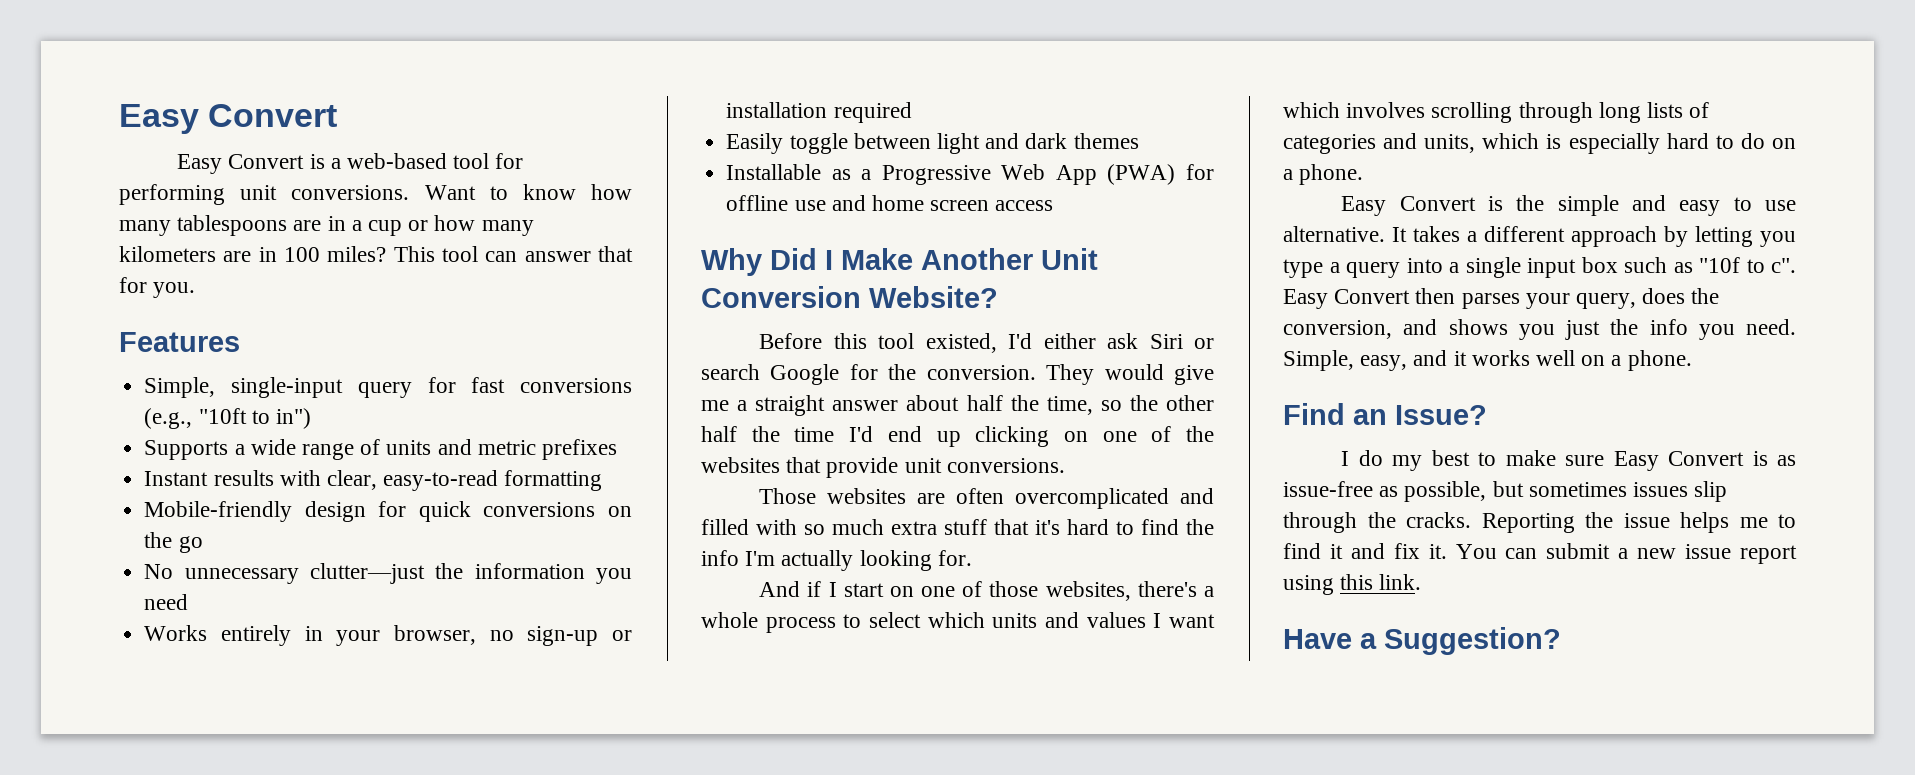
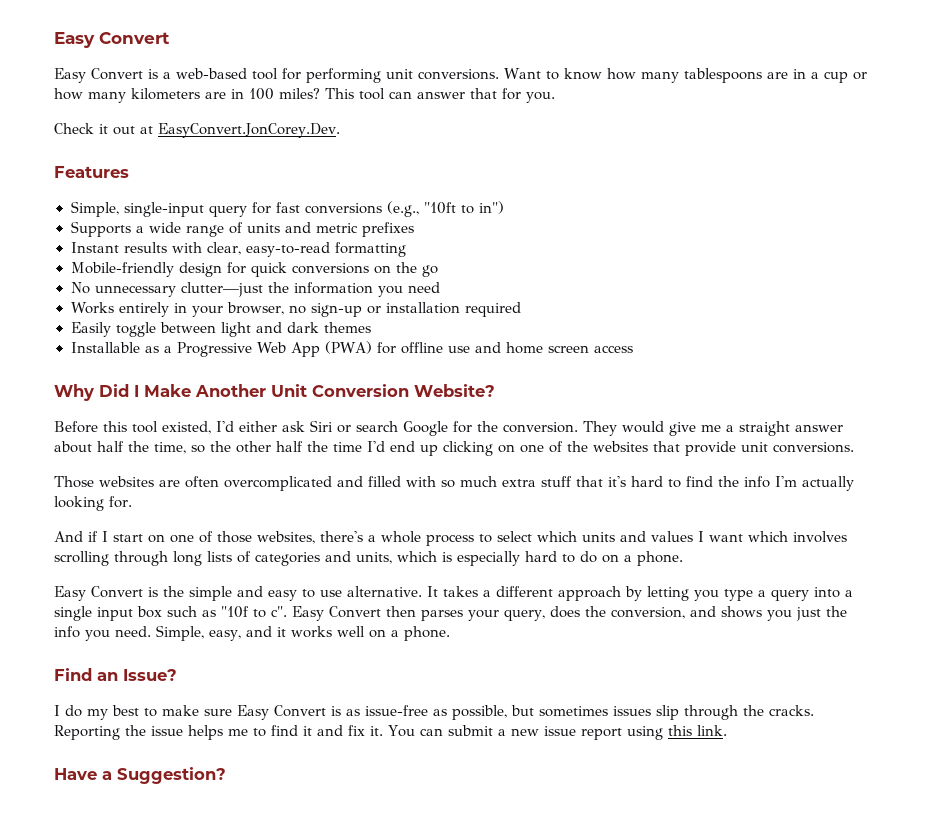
+ Check it out at EasyConvert.JonCorey.Dev.

